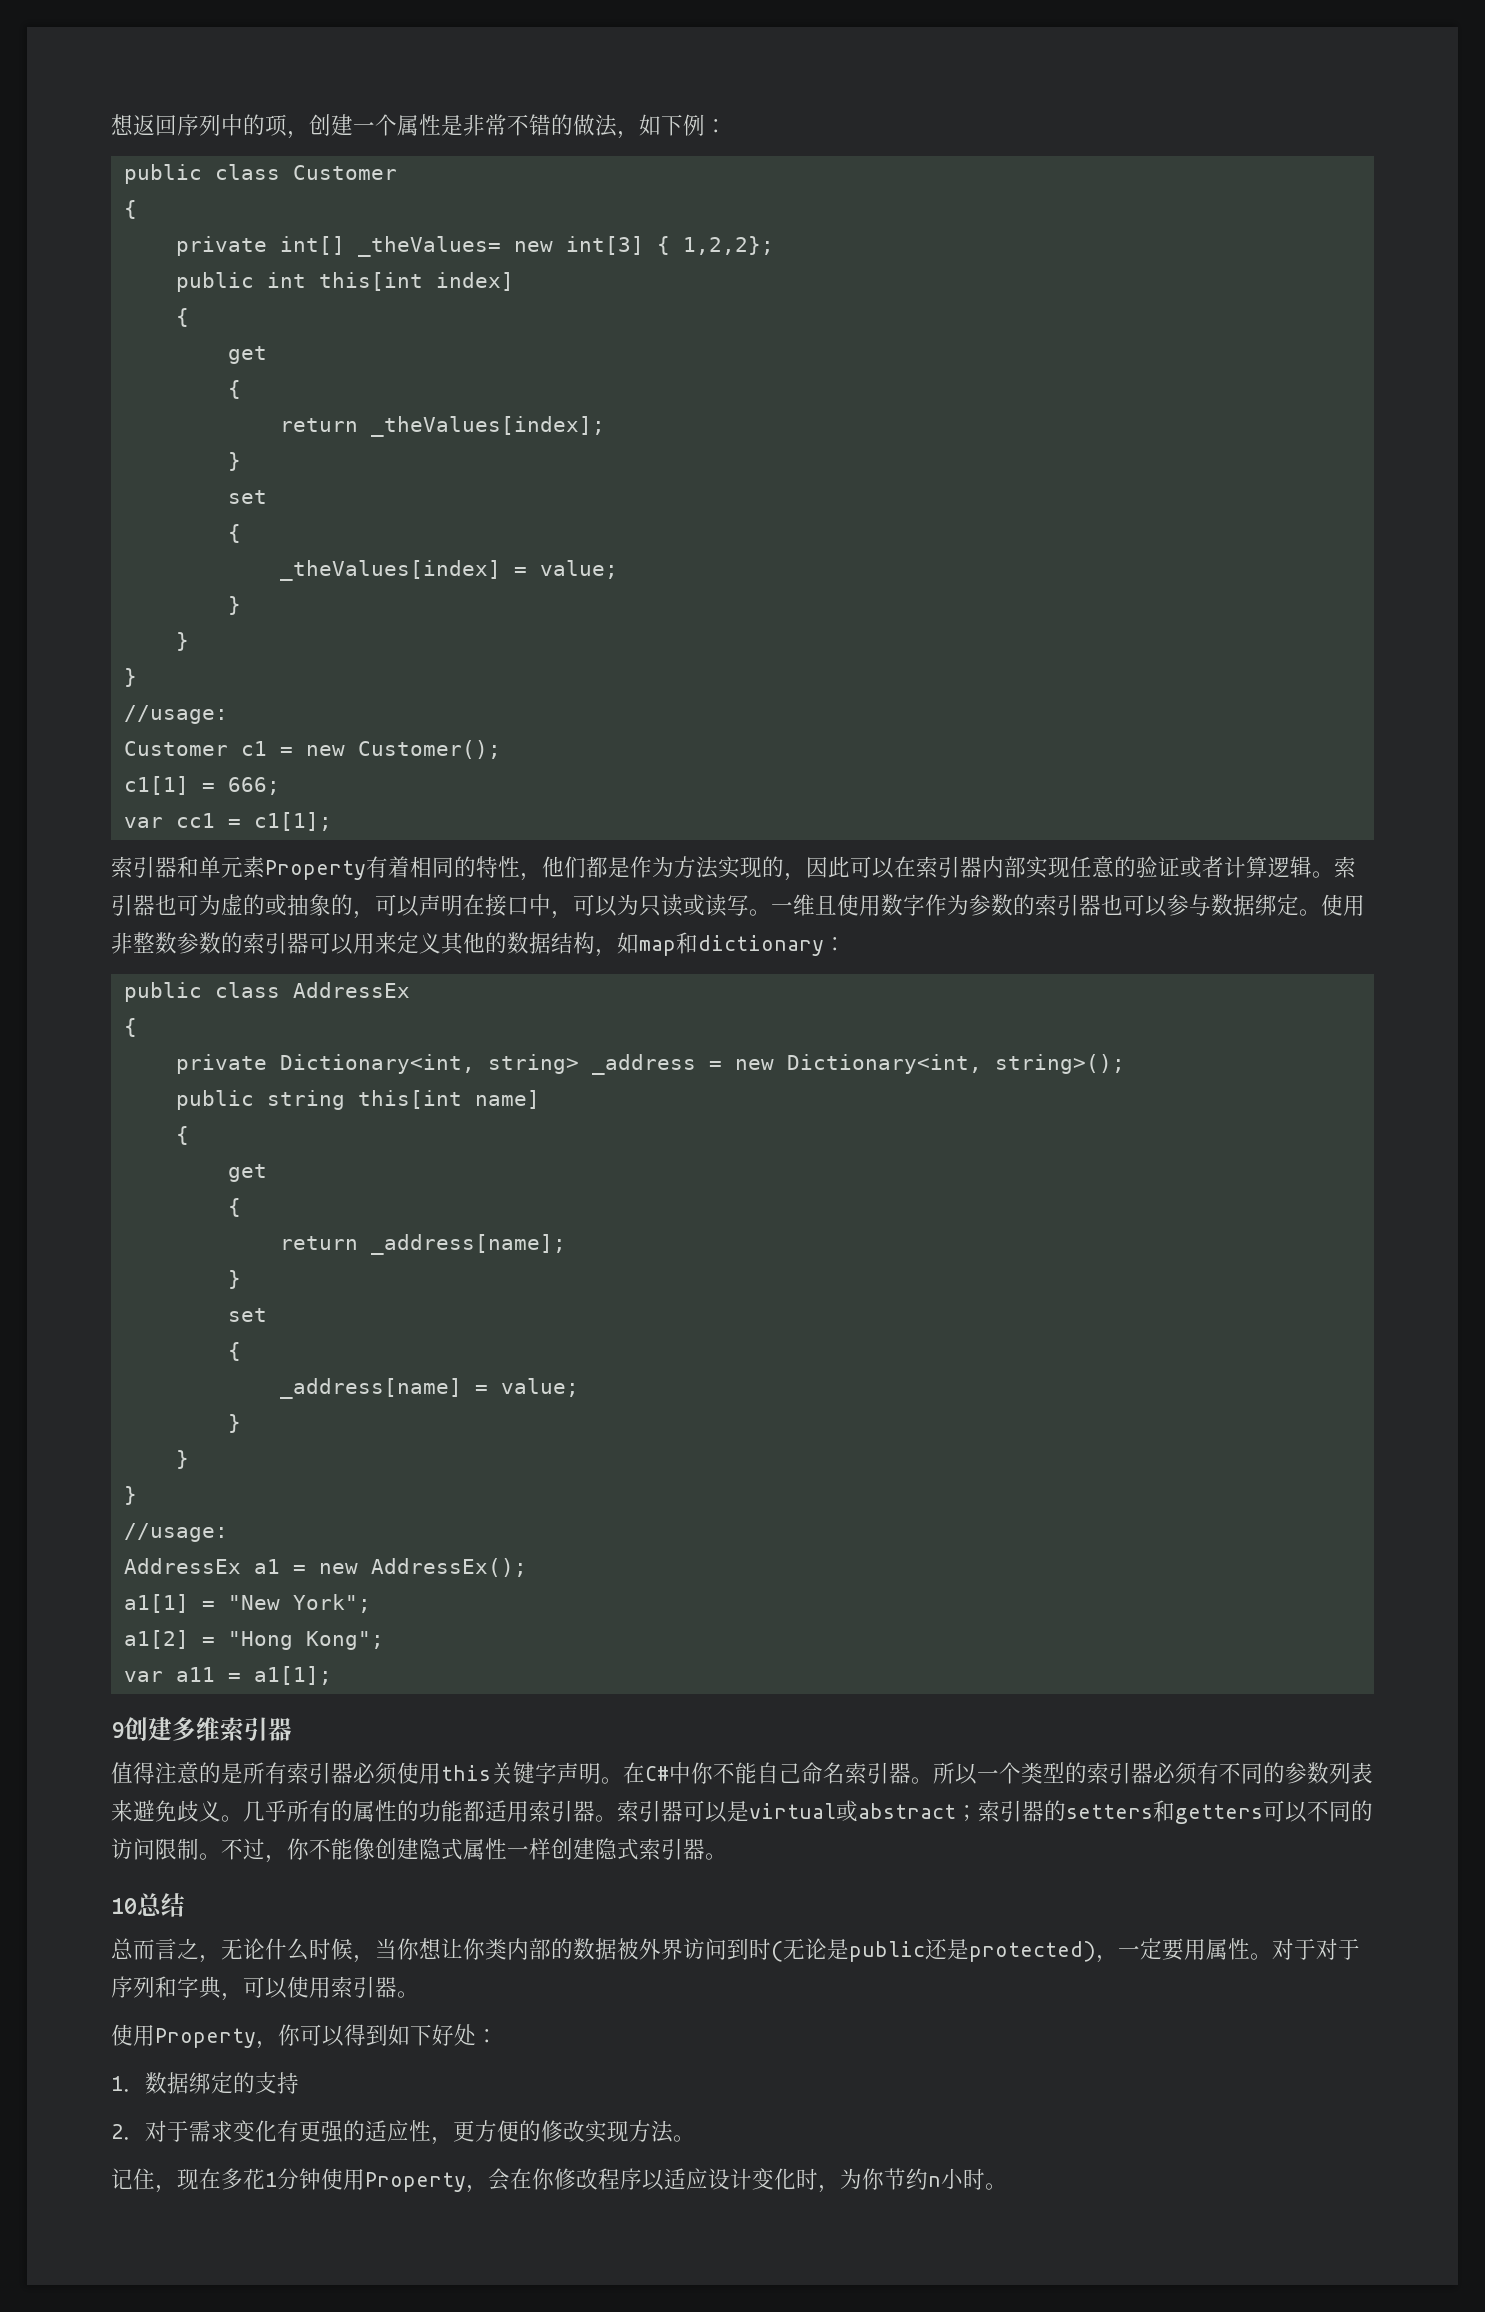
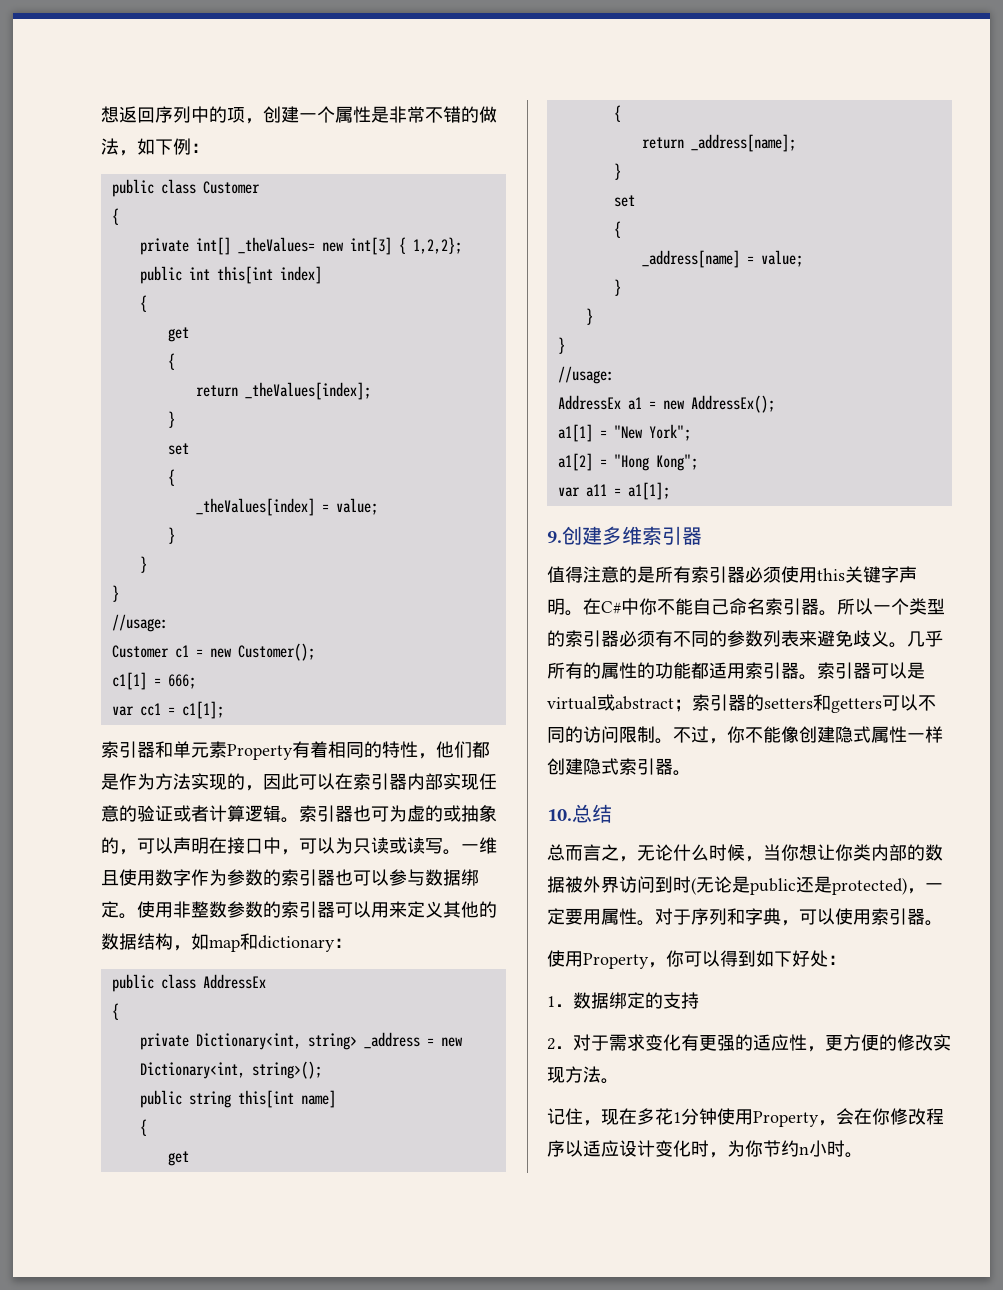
- 9创建多维索引器
+ 9.创建多维索引器
- 10总结
+ 10.总结
- 对于对于序列和字典，可以使用索引器。
+ 对于序列和字典，可以使用索引器。

